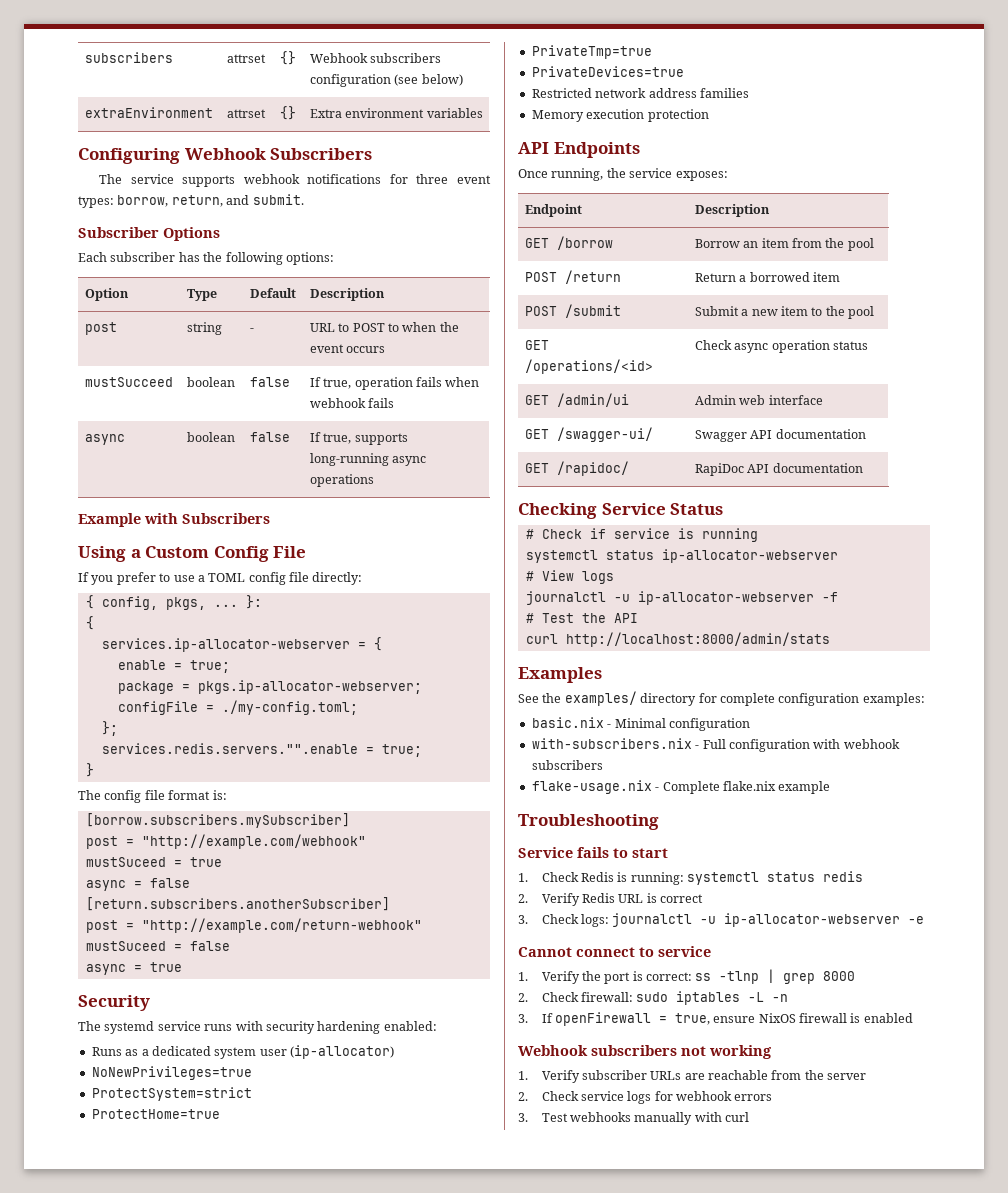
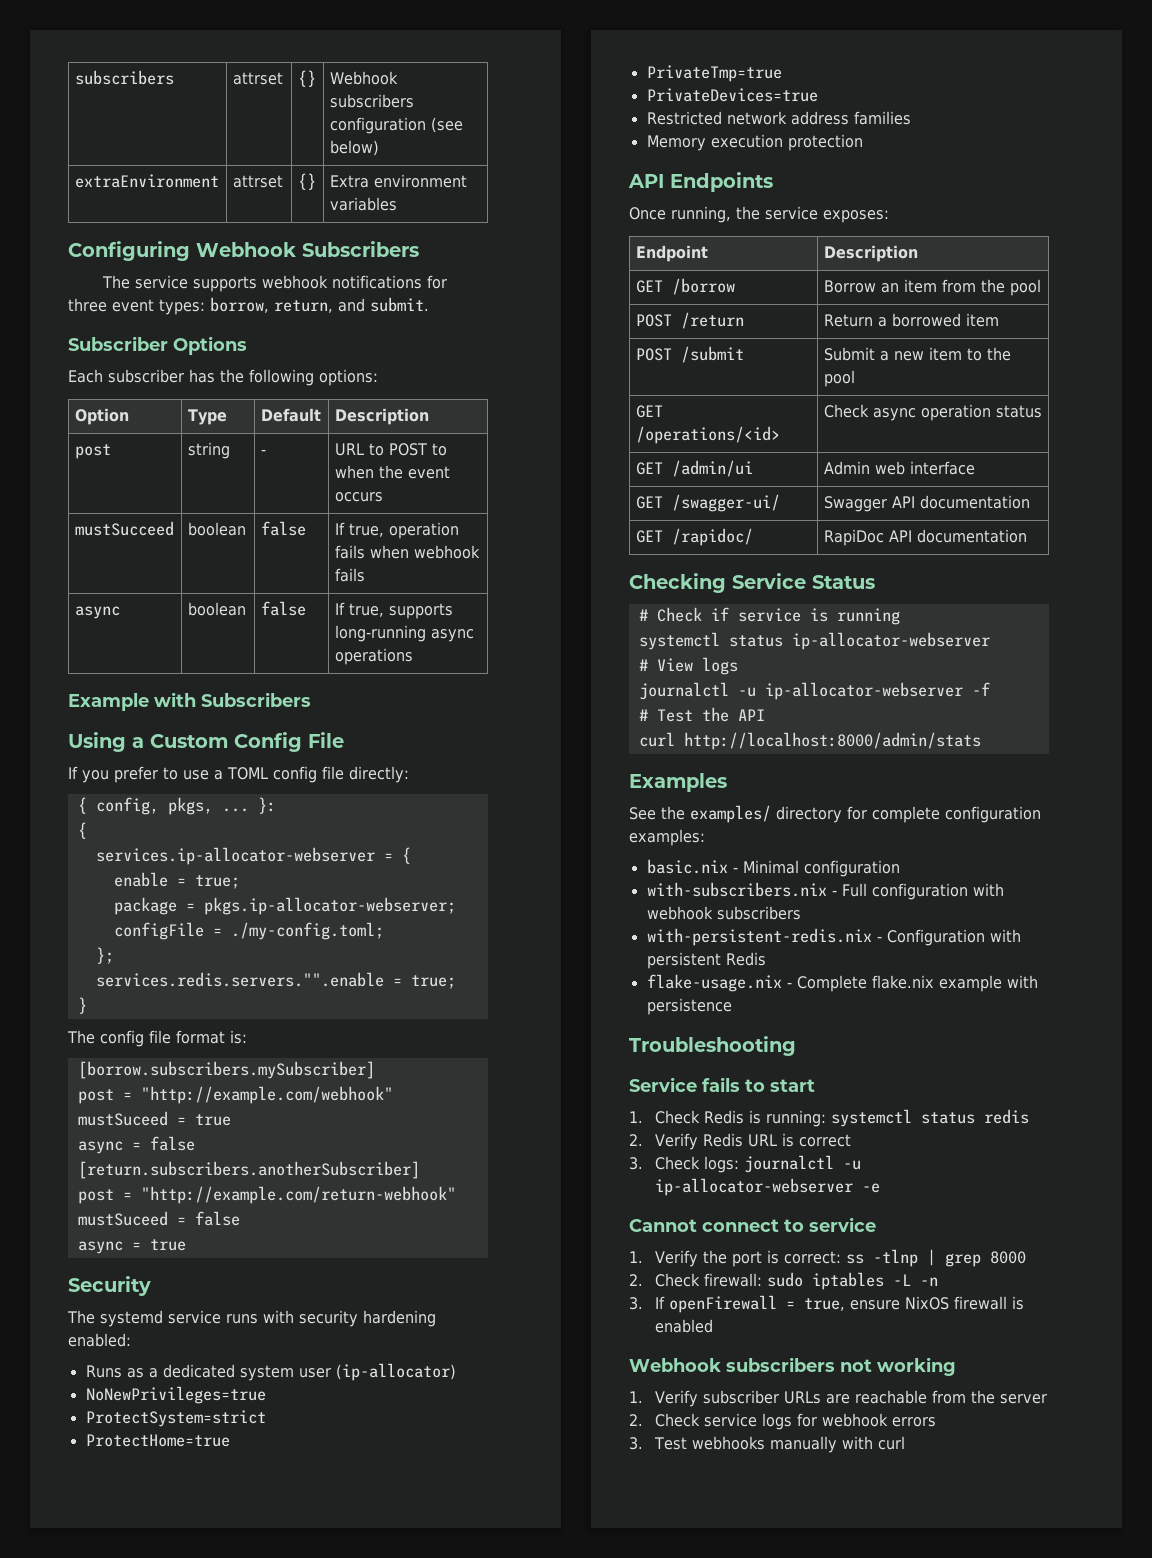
+ with-persistent-redis.nix - Configuration with persistent Redis
- flake-usage.nix - Complete flake.nix example
+ flake-usage.nix - Complete flake.nix example with persistence

